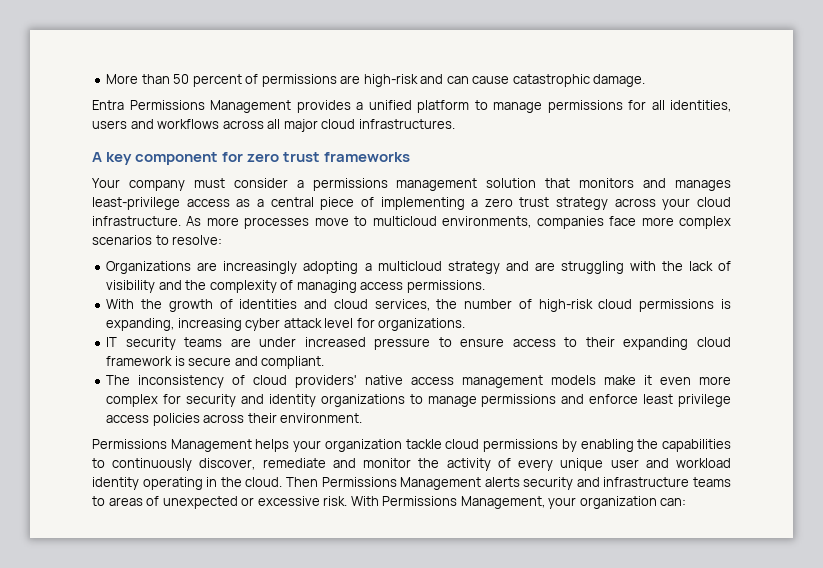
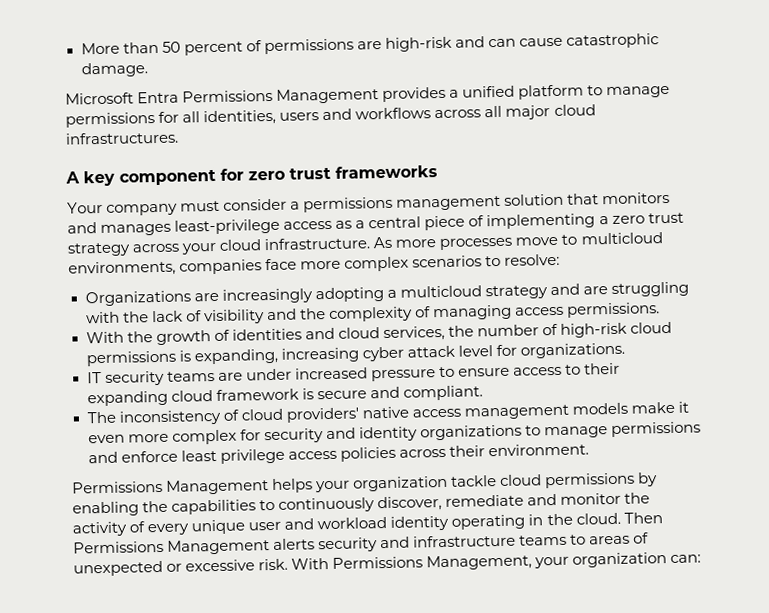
- Entra Permissions Management provides a unified platform to manage permissions for all identities, users and workflows across all major cloud infrastructures.
+ Microsoft Entra Permissions Management provides a unified platform to manage permissions for all identities, users and workflows across all major cloud infrastructures.

